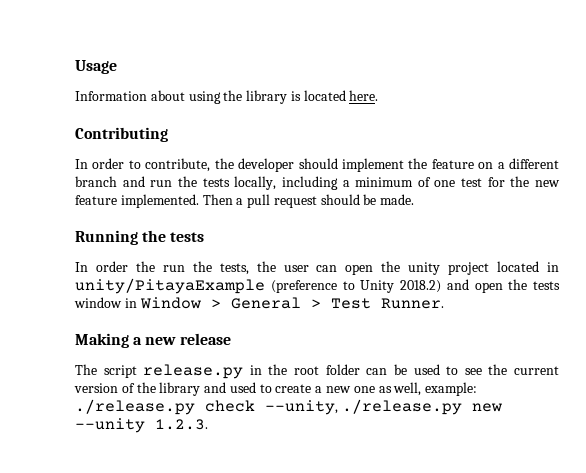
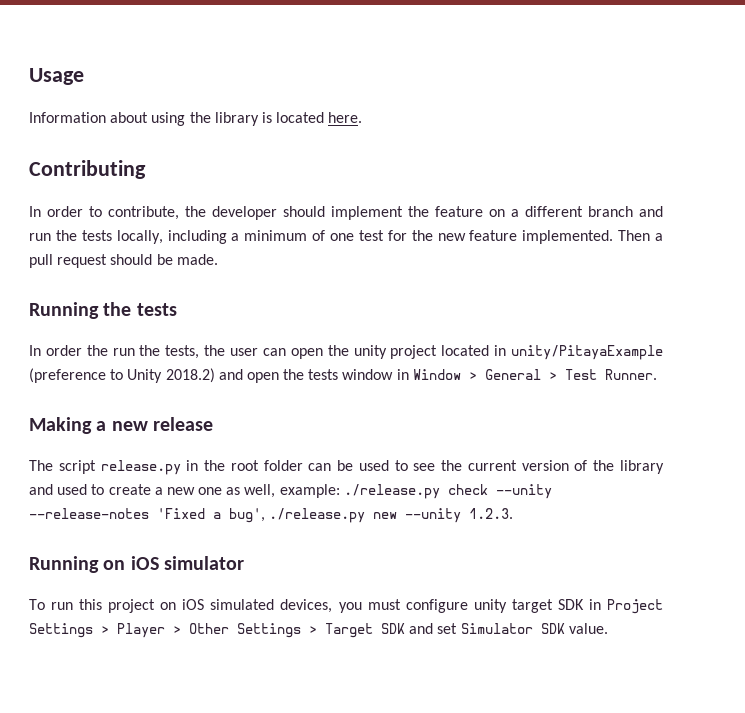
- The script release.py in the root folder can be used to see the current version of the library and used to create a new one as well, example: ./release.py check --unity, ./release.py new --unity 1.2.3.
+ The script release.py in the root folder can be used to see the current version of the library and used to create a new one as well, example: ./release.py check --unity --release-notes 'Fixed a bug', ./release.py new --unity 1.2.3.
+ Running on iOS simulator
+ To run this project on iOS simulated devices, you must configure unity target SDK in Project Settings > Player > Other Settings > Target SDK and set Simulator SDK value.

